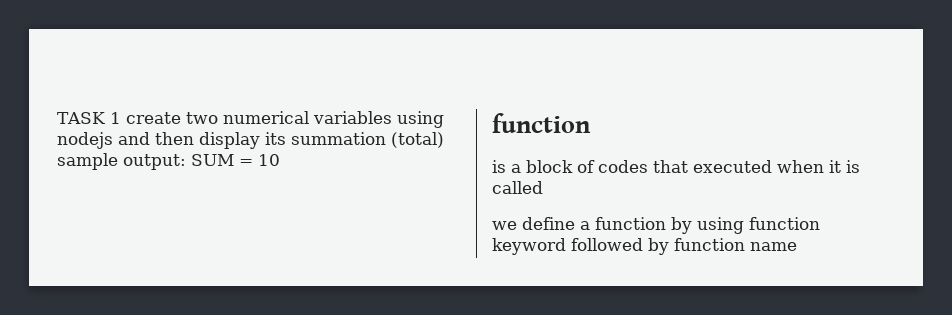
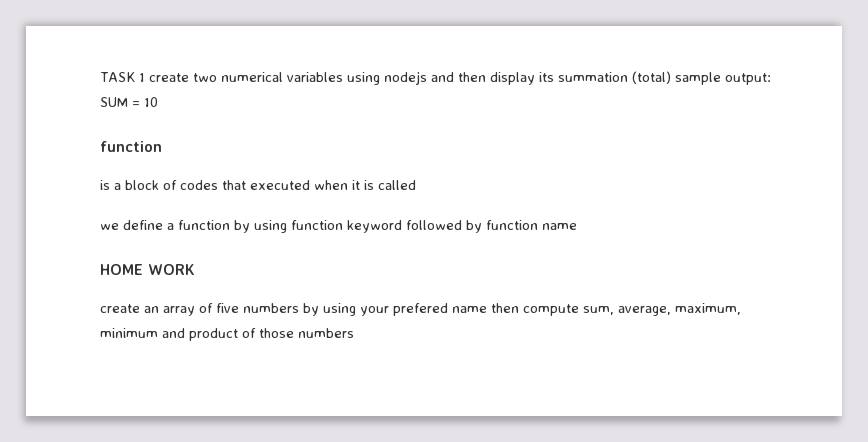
+ HOME WORK
+ create an array of five numbers by using your prefered name then compute sum, average, maximum, minimum and product of those numbers

